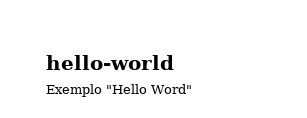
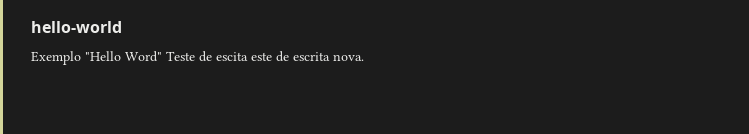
- Exemplo "Hello Word"
+ Exemplo "Hello Word" Teste de escita este de escrita nova.

